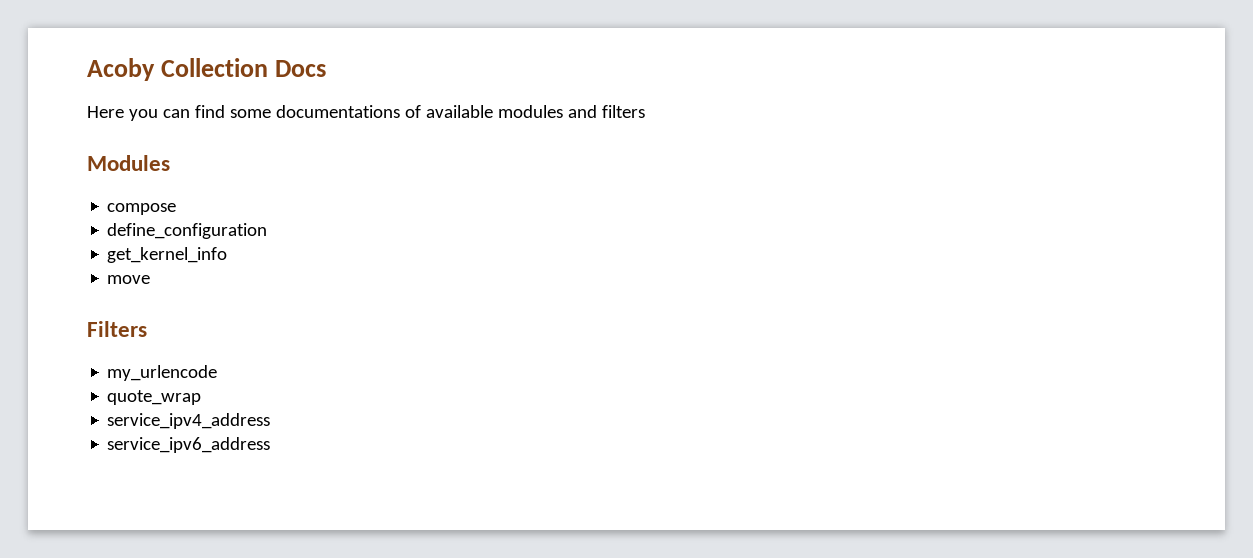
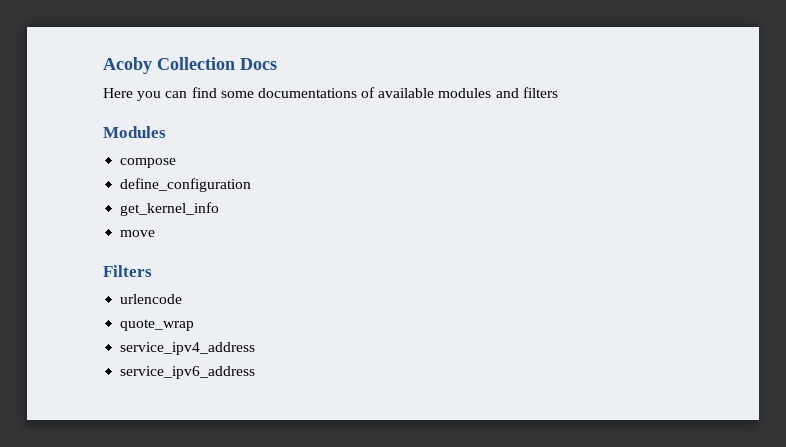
- my_urlencode
+ urlencode

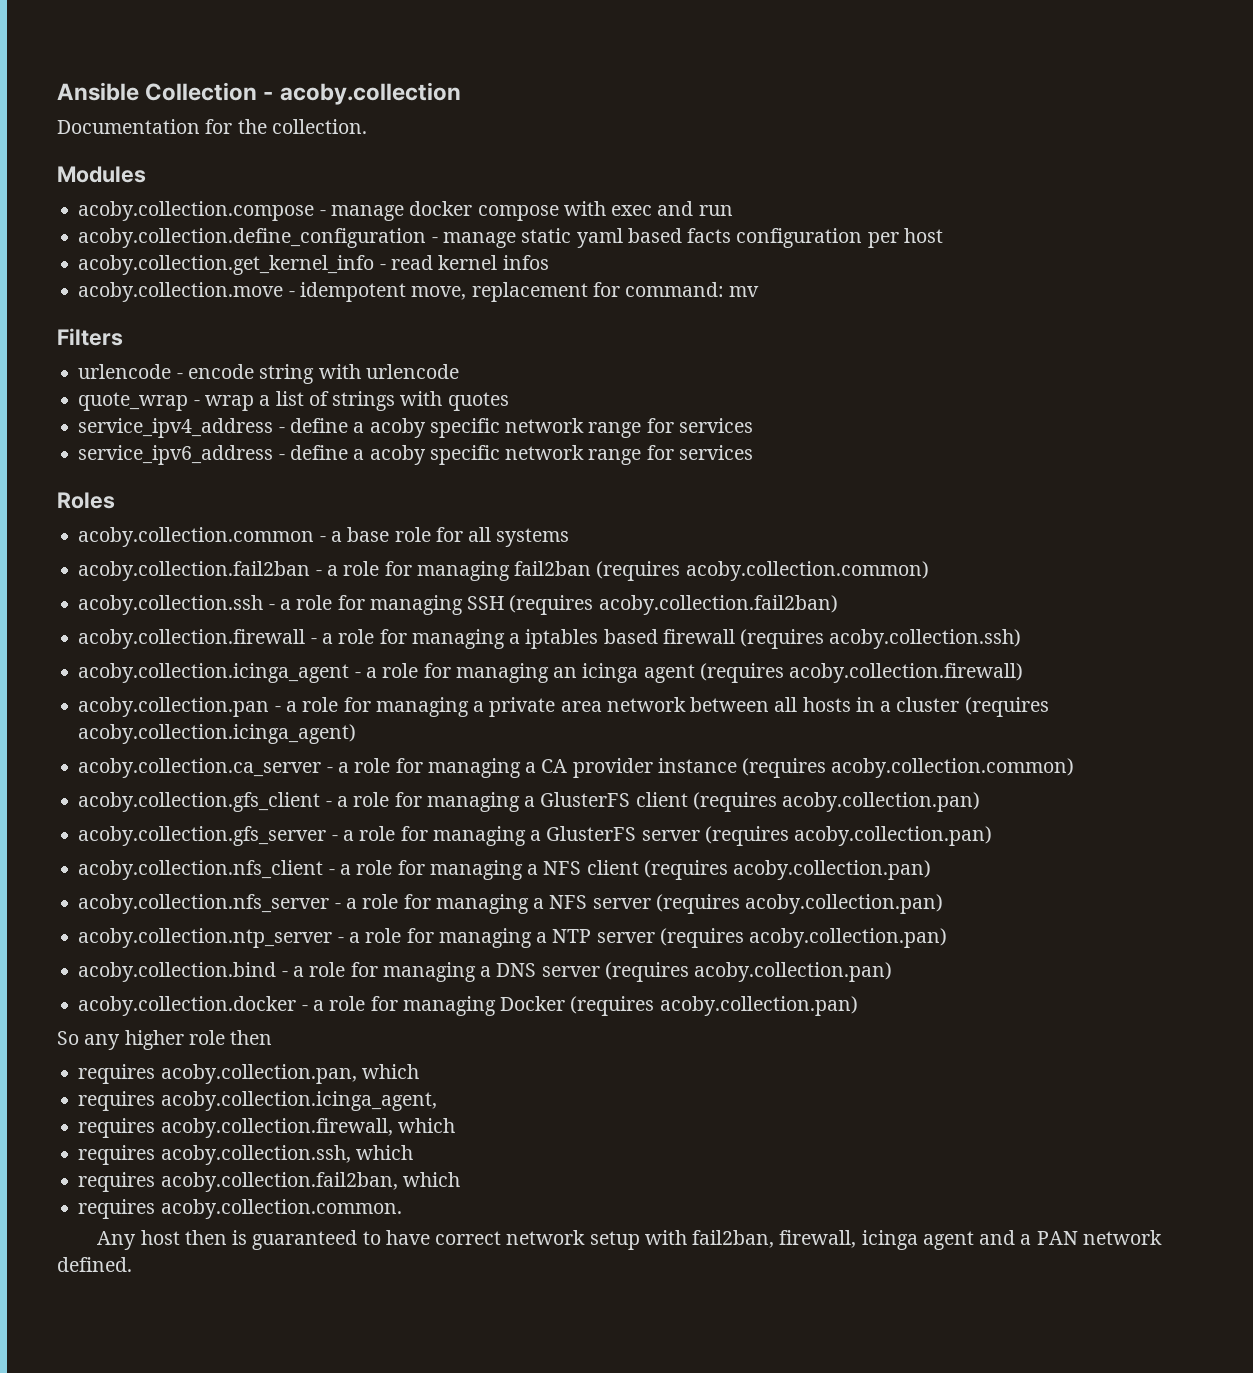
- Acoby Collection Docs
- Here you can find some documentations of available modules and filters
+ Ansible Collection - acoby.collection
+ Documentation for the collection.
  Modules
- compose
- define_configuration
- get_kernel_info
- move
+ acoby.collection.compose - manage docker compose with exec and run
+ acoby.collection.define_configuration - manage static yaml based facts configuration per host
+ acoby.collection.get_kernel_info - read kernel infos
+ acoby.collection.move - idempotent move, replacement for command: mv
  Filters
- urlencode
- quote_wrap
- service_ipv4_address
- service_ipv6_address
+ urlencode - encode string with urlencode
+ quote_wrap - wrap a list of strings with quotes
+ service_ipv4_address - define a acoby specific network range for services
+ service_ipv6_address - define a acoby specific network range for services
+ Roles
+ acoby.collection.common - a base role for all systems
+ acoby.collection.fail2ban - a role for managing fail2ban (requires acoby.collection.common)
+ acoby.collection.ssh - a role for managing SSH (requires acoby.collection.fail2ban)
+ acoby.collection.firewall - a role for managing a iptables based firewall (requires acoby.collection.ssh)
+ acoby.collection.icinga_agent - a role for managing an icinga agent (requires acoby.collection.firewall)
+ acoby.collection.pan - a role for managing a private area network between all hosts in a cluster (requires acoby.collection.icinga_agent)
+ acoby.collection.ca_server - a role for managing a CA provider instance (requires acoby.collection.common)
+ acoby.collection.gfs_client - a role for managing a GlusterFS client (requires acoby.collection.pan)
+ acoby.collection.gfs_server - a role for managing a GlusterFS server (requires acoby.collection.pan)
+ acoby.collection.nfs_client - a role for managing a NFS client (requires acoby.collection.pan)
+ acoby.collection.nfs_server - a role for managing a NFS server (requires acoby.collection.pan)
+ acoby.collection.ntp_server - a role for managing a NTP server (requires acoby.collection.pan)
+ acoby.collection.bind - a role for managing a DNS server (requires acoby.collection.pan)
+ acoby.collection.docker - a role for managing Docker (requires acoby.collection.pan)
+ So any higher role then
+ requires acoby.collection.pan, which
+ requires acoby.collection.icinga_agent,
+ requires acoby.collection.firewall, which
+ requires acoby.collection.ssh, which
+ requires acoby.collection.fail2ban, which
+ requires acoby.collection.common.
+ Any host then is guaranteed to have correct network setup with fail2ban, firewall, icinga agent and a PAN network defined.

